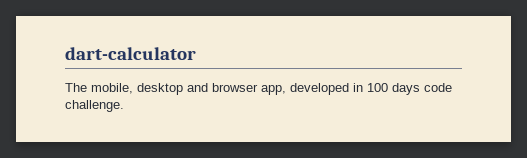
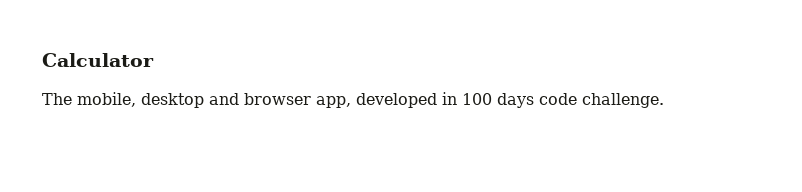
- dart-calculator
+ Calculator

